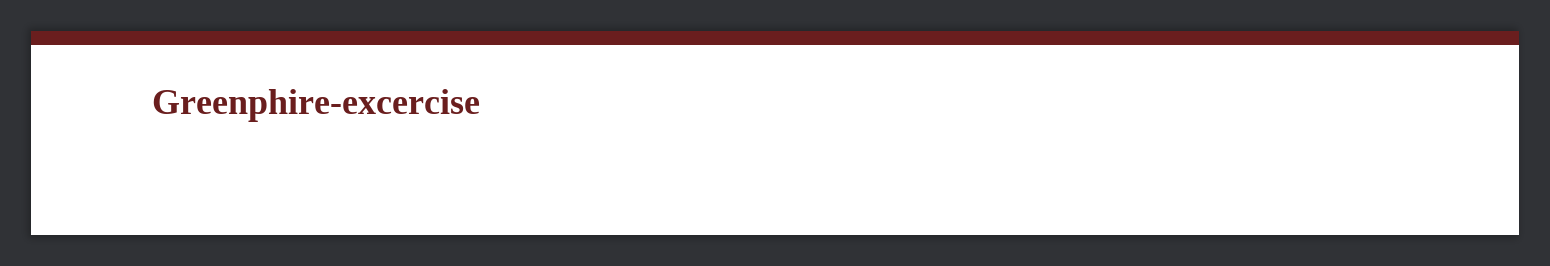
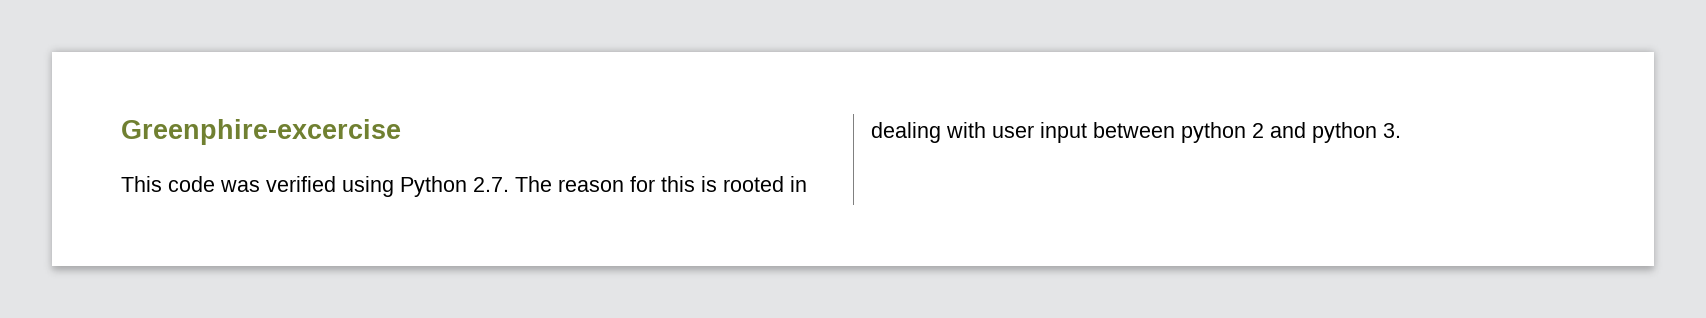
+ This code was verified using Python 2.7. The reason for this is rooted in dealing with user input between python 2 and python 3.

